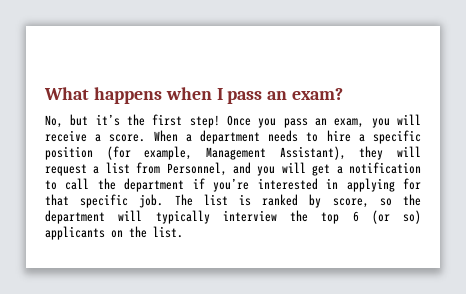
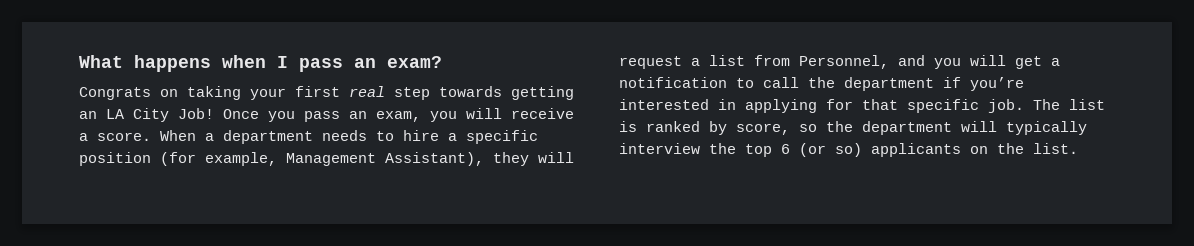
- No, but it’s the first step!
+ Congrats on taking your first real step towards getting an LA City Job!

